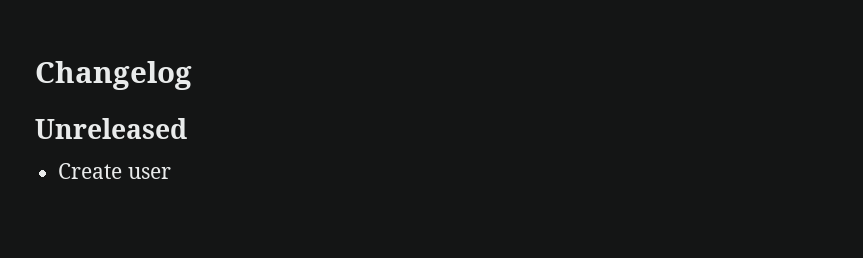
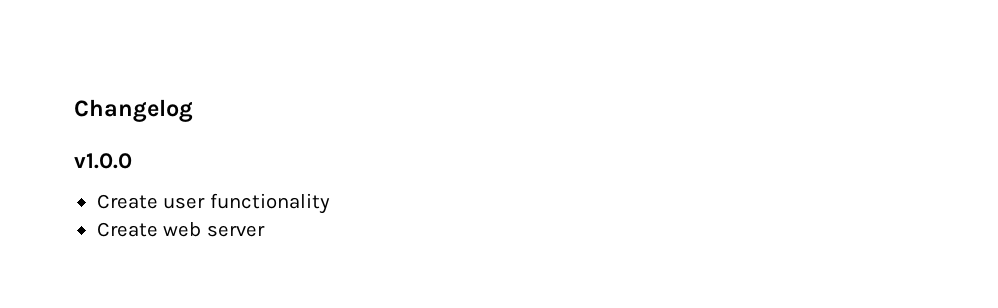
- Unreleased
+ v1.0.0
- Create user
+ Create user functionality
+ Create web server

